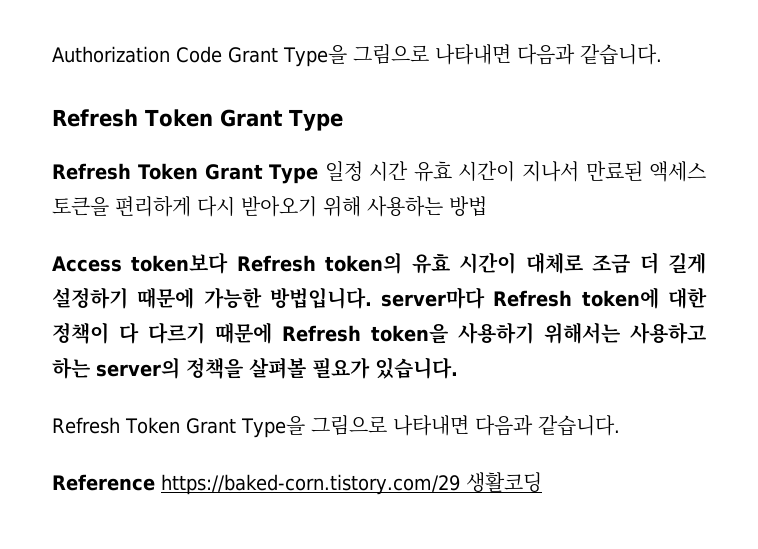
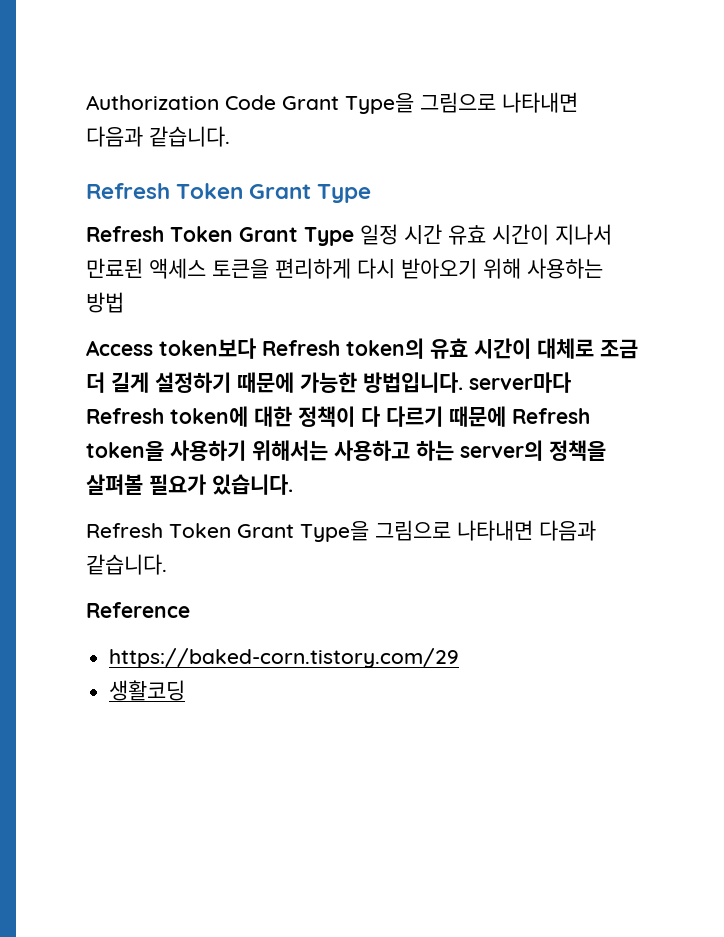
- Reference https://baked-corn.tistory.com/29 생활코딩
+ Reference
+ https://baked-corn.tistory.com/29
+ 생활코딩

